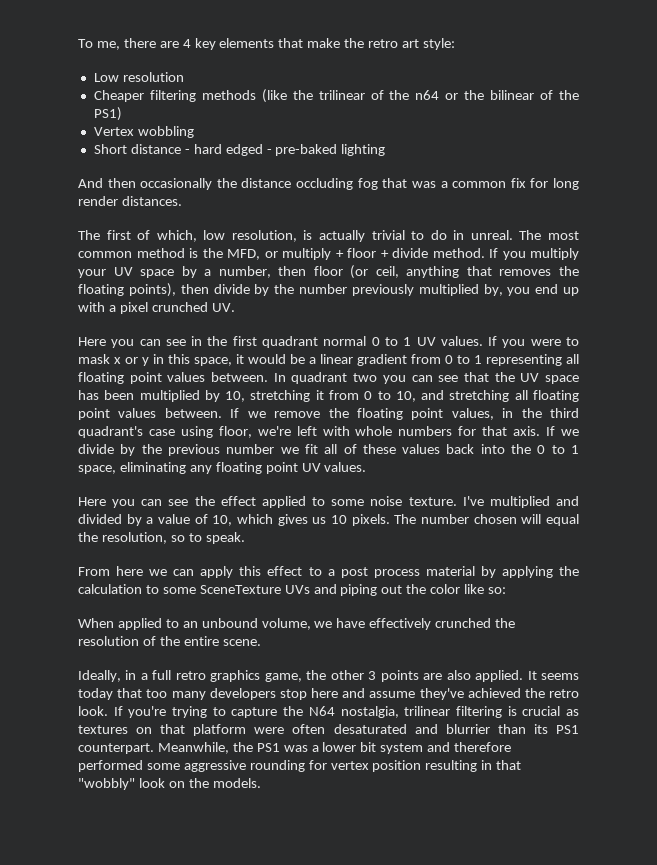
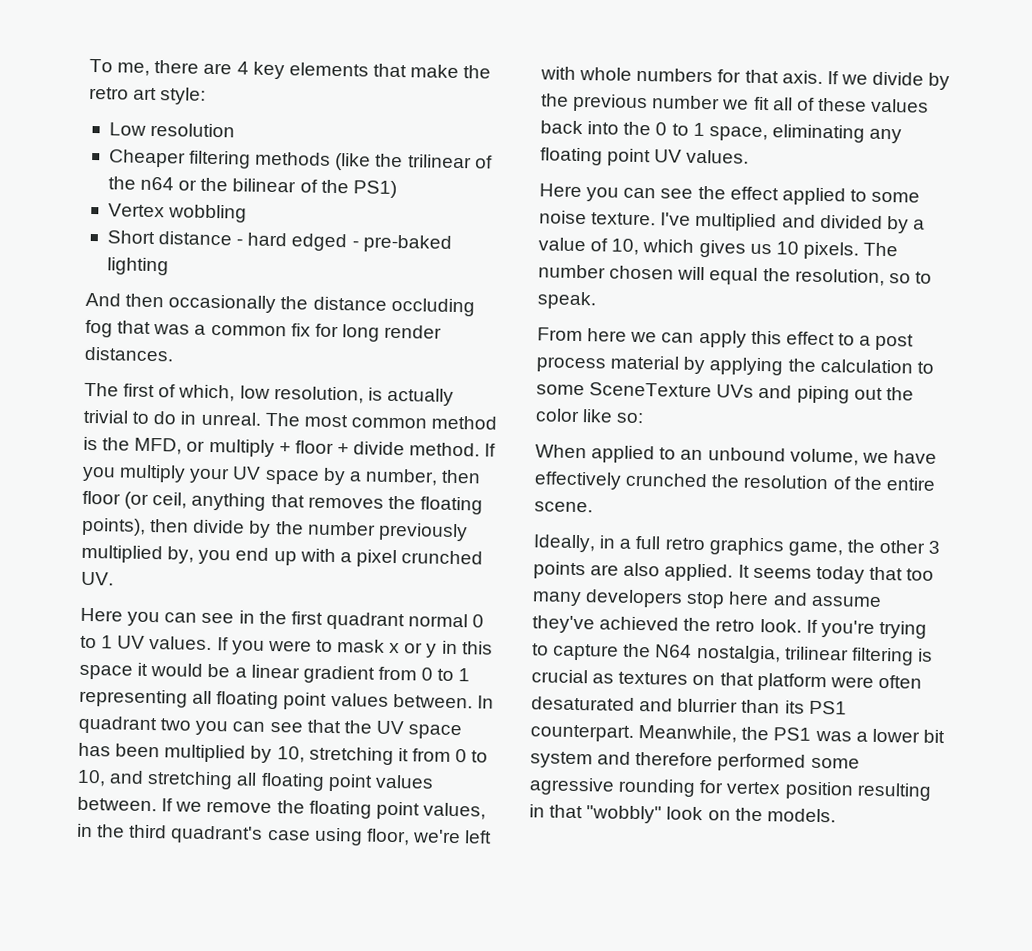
- If you were to mask x or y in this space, it would be a linear gradient from 0 to 1 representing all floating point values between.
+ If you were to mask x or y in this space it would be a linear gradient from 0 to 1 representing all floating point values between.
- Meanwhile, the PS1 was a lower bit system and therefore performed some aggressive rounding for vertex position resulting in that "wobbly" look on the models.
+ Meanwhile, the PS1 was a lower bit system and therefore performed some agressive rounding for vertex position resulting in that "wobbly" look on the models.

